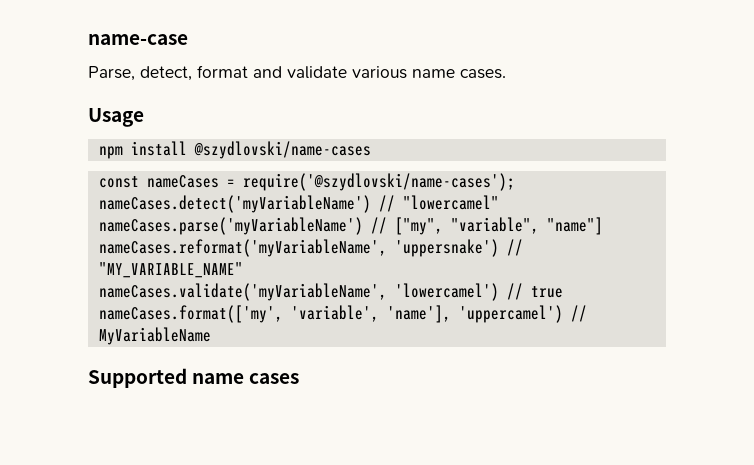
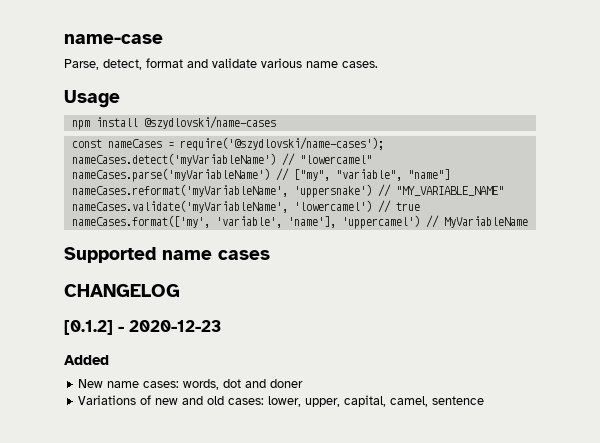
+ CHANGELOG
+ [0.1.2] - 2020-12-23
+ Added
+ New name cases: words, dot and doner
+ Variations of new and old cases: lower, upper, capital, camel, sentence

